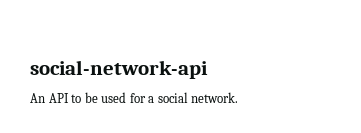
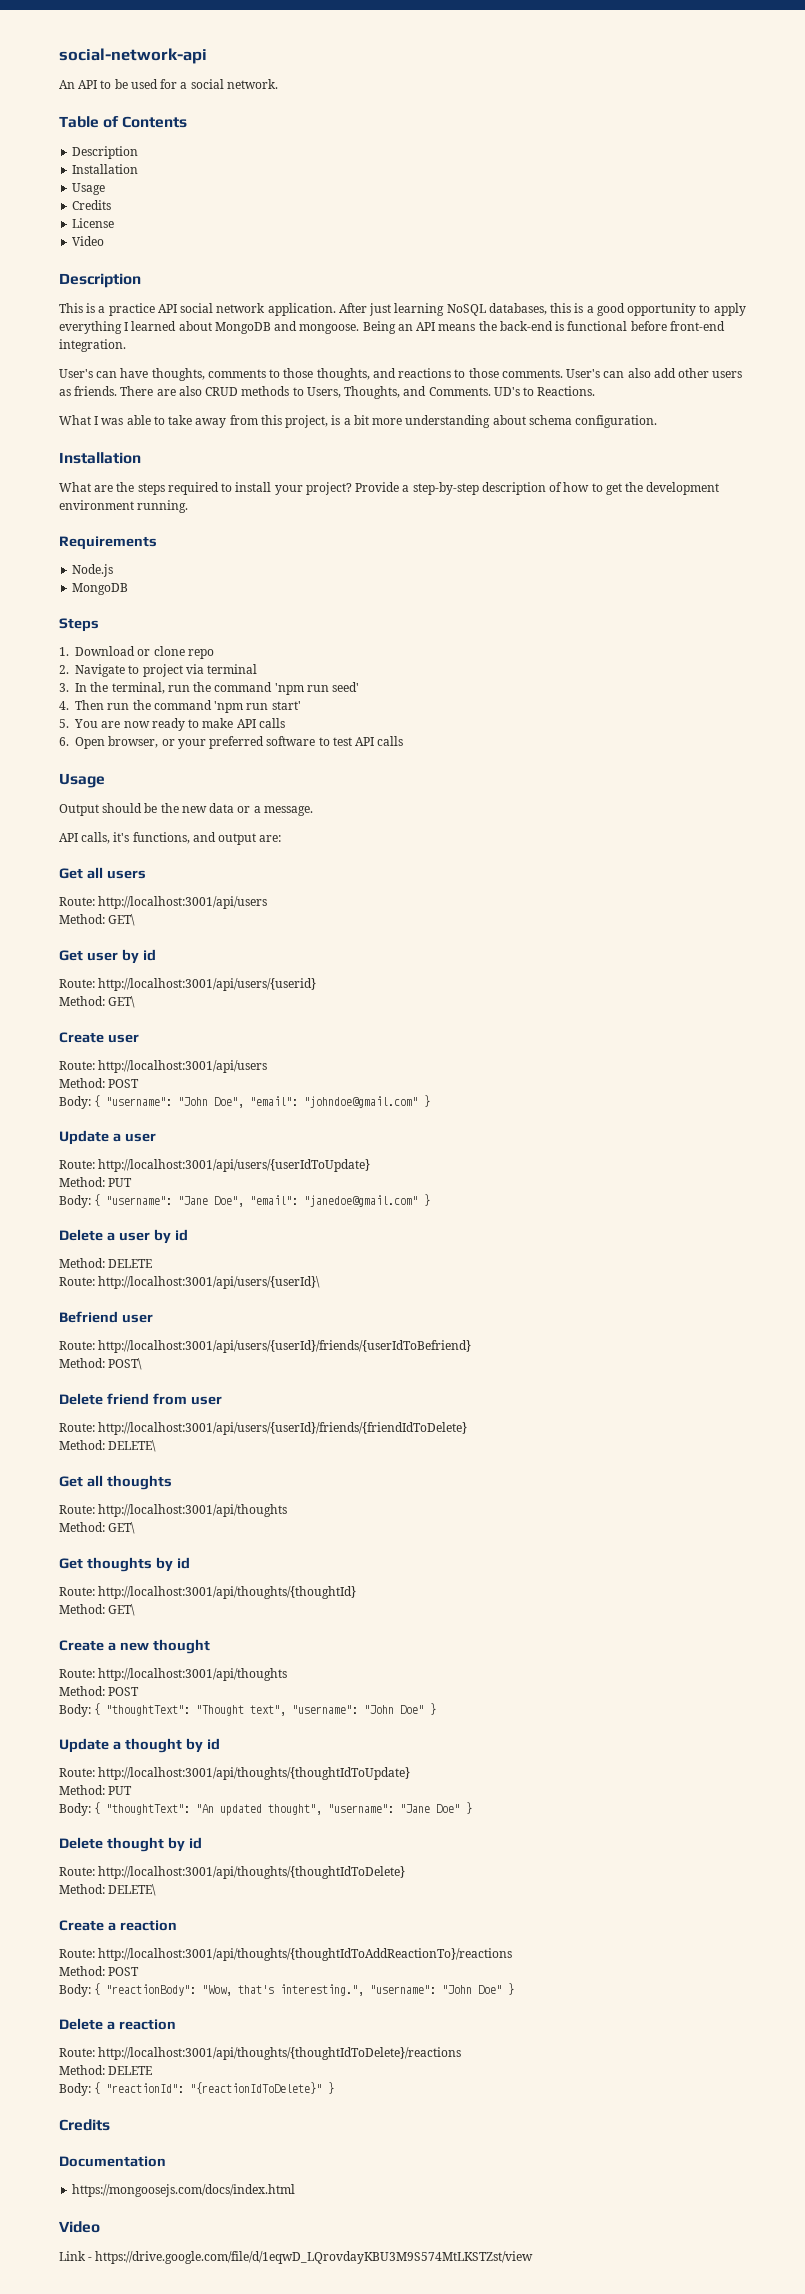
+ Table of Contents
+ Description
+ Installation
+ Usage
+ Credits
+ License
+ Video
+ Description
+ This is a practice API social network application. After just learning NoSQL databases, this is a good opportunity to apply everything I learned about MongoDB and mongoose. Being an API means the back-end is functional before front-end integration.
+ User's can have thoughts, comments to those thoughts, and reactions to those comments. User's can also add other users as friends. There are also CRUD methods to Users, Thoughts, and Comments. UD's to Reactions.
+ What I was able to take away from this project, is a bit more understanding about schema configuration.
+ Installation
+ What are the steps required to install your project? Provide a step-by-step description of how to get the development environment running.
+ Requirements
+ Node.js
+ MongoDB
+ Steps
+ 1. Download or clone repo
+ 2. Navigate to project via terminal
+ 3. In the terminal, run the command 'npm run seed'
+ 4. Then run the command 'npm run start'
+ 5. You are now ready to make API calls
+ 6. Open browser, or your preferred software to test API calls
+ Usage
+ Output should be the new data or a message.
+ API calls, it's functions, and output are:
+ Get all users
+ Route: http://localhost:3001/api/users
+ Method: GET\
+ Get user by id
+ Route: http://localhost:3001/api/users/{userid}
+ Method: GET\
+ Create user
+ Route: http://localhost:3001/api/users
+ Method: POST
+ Body: { "username": "John Doe", "email": "johndoe@gmail.com" }
+ Update a user
+ Route: http://localhost:3001/api/users/{userIdToUpdate}
+ Method: PUT
+ Body: { "username": "Jane Doe", "email": "janedoe@gmail.com" }
+ Delete a user by id
+ Method: DELETE
+ Route: http://localhost:3001/api/users/{userId}\
+ Befriend user
+ Route: http://localhost:3001/api/users/{userId}/friends/{userIdToBefriend}
+ Method: POST\
+ Delete friend from user
+ Route: http://localhost:3001/api/users/{userId}/friends/{friendIdToDelete}
+ Method: DELETE\
+ Get all thoughts
+ Route: http://localhost:3001/api/thoughts
+ Method: GET\
+ Get thoughts by id
+ Route: http://localhost:3001/api/thoughts/{thoughtId}
+ Method: GET\
+ Create a new thought
+ Route: http://localhost:3001/api/thoughts
+ Method: POST
+ Body: { "thoughtText": "Thought text", "username": "John Doe" }
+ Update a thought by id
+ Route: http://localhost:3001/api/thoughts/{thoughtIdToUpdate}
+ Method: PUT
+ Body: { "thoughtText": "An updated thought", "username": "Jane Doe" }
+ Delete thought by id
+ Route: http://localhost:3001/api/thoughts/{thoughtIdToDelete}
+ Method: DELETE\
+ Create a reaction
+ Route: http://localhost:3001/api/thoughts/{thoughtIdToAddReactionTo}/reactions
+ Method: POST
+ Body: { "reactionBody": "Wow, that's interesting.", "username": "John Doe" }
+ Delete a reaction
+ Route: http://localhost:3001/api/thoughts/{thoughtIdToDelete}/reactions
+ Method: DELETE
+ Body: { "reactionId": "{reactionIdToDelete}" }
+ Credits
+ Documentation
+ https://mongoosejs.com/docs/index.html
+ Video
+ Link - https://drive.google.com/file/d/1eqwD_LQrovdayKBU3M9S574MtLKSTZst/view

